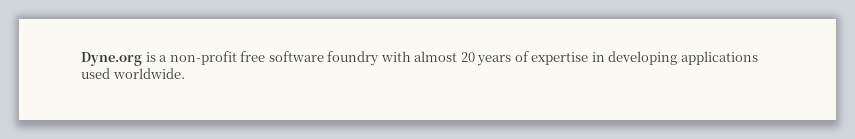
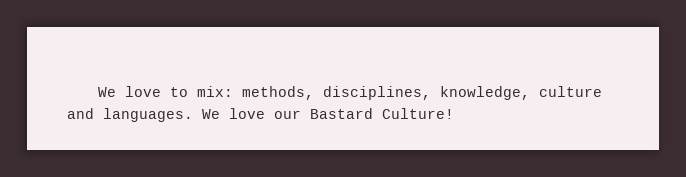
- Dyne.org is a non-profit free software foundry with almost 20 years of expertise in developing applications used worldwide.
+ We love to mix: methods, disciplines, knowledge, culture and languages. We love our Bastard Culture!

